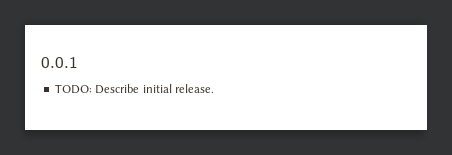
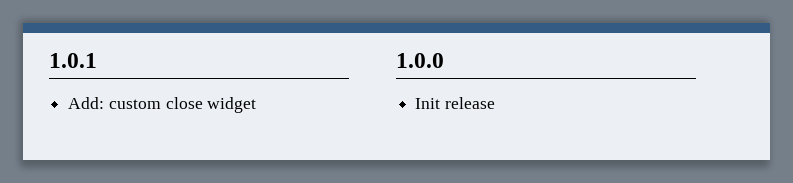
- 0.0.1
- TODO: Describe initial release.
+ 1.0.1
+ Add: custom close widget
+ 1.0.0
+ Init release

